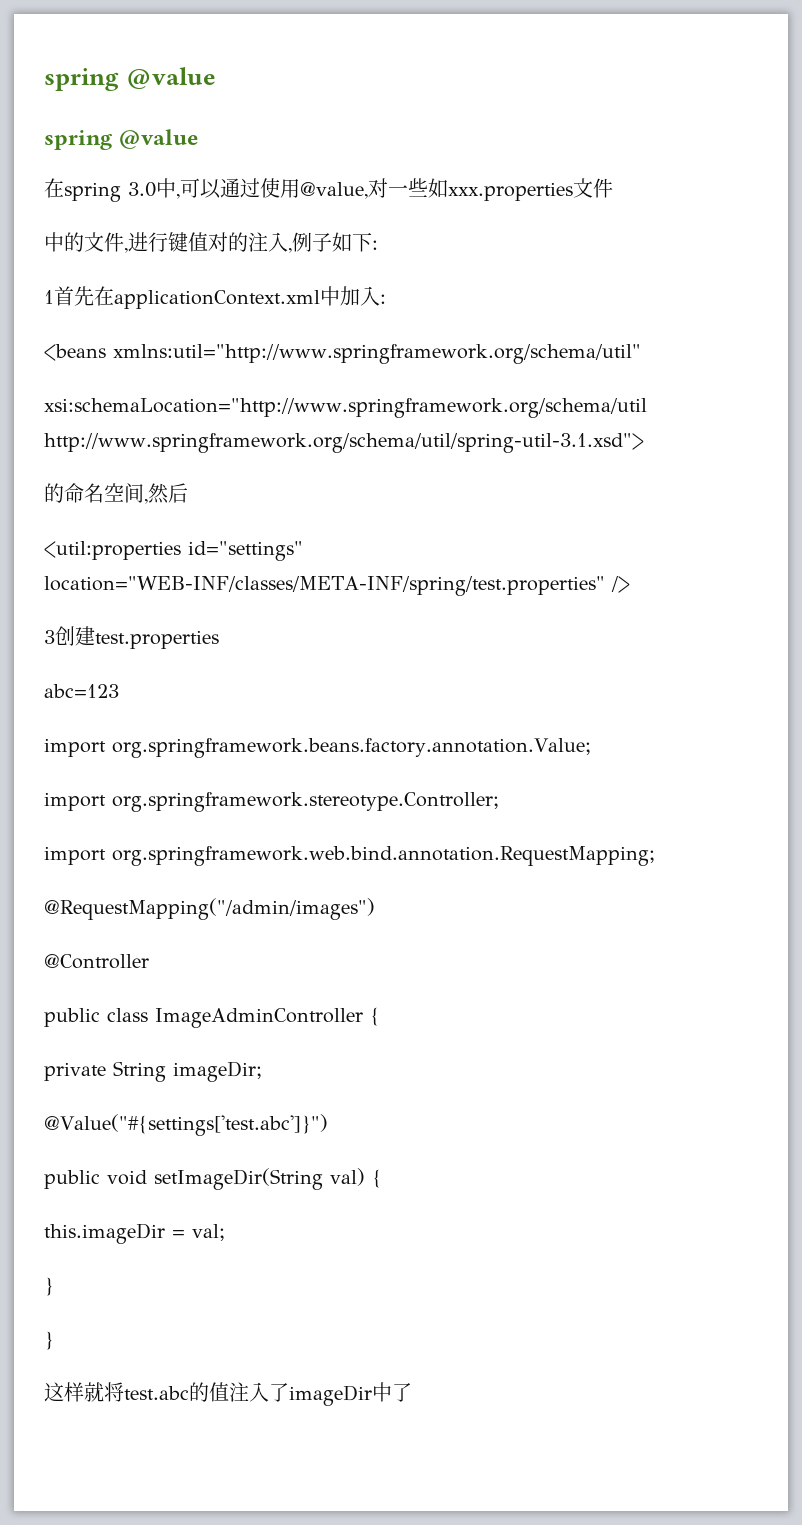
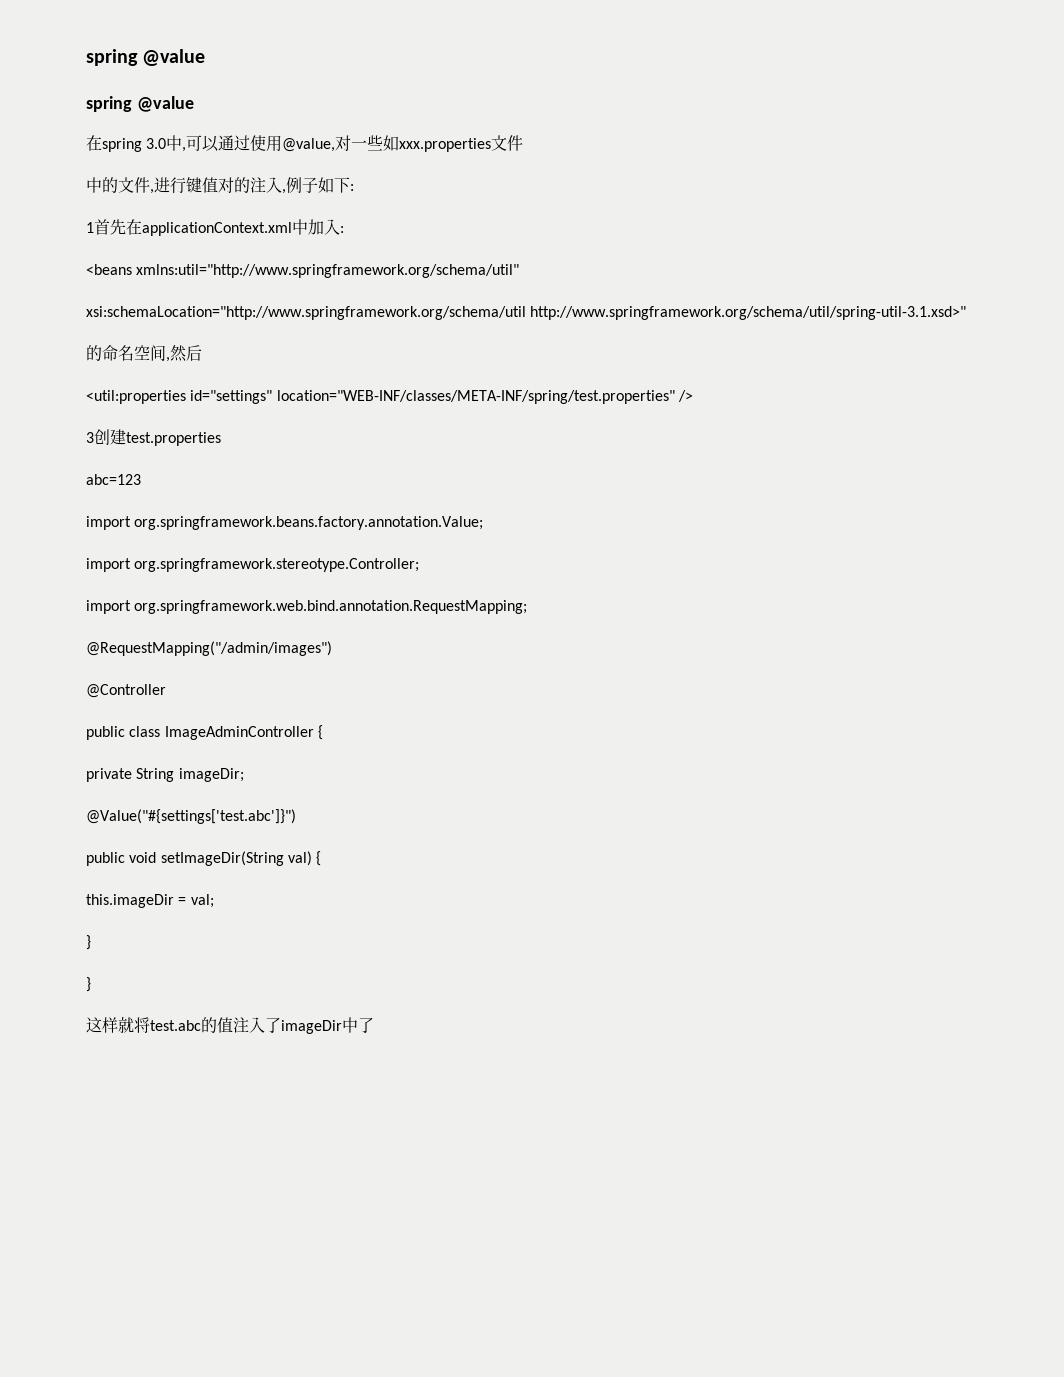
- xsi:schemaLocation="http://www.springframework.org/schema/util http://www.springframework.org/schema/util/spring-util-3.1.xsd">
+ xsi:schemaLocation="http://www.springframework.org/schema/util http://www.springframework.org/schema/util/spring-util-3.1.xsd>"

